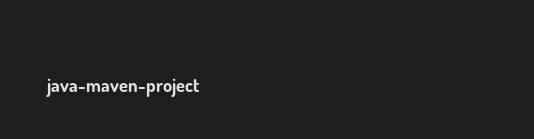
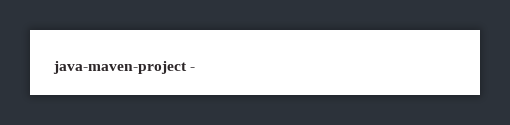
- java-maven-project
+ java-maven-project -

